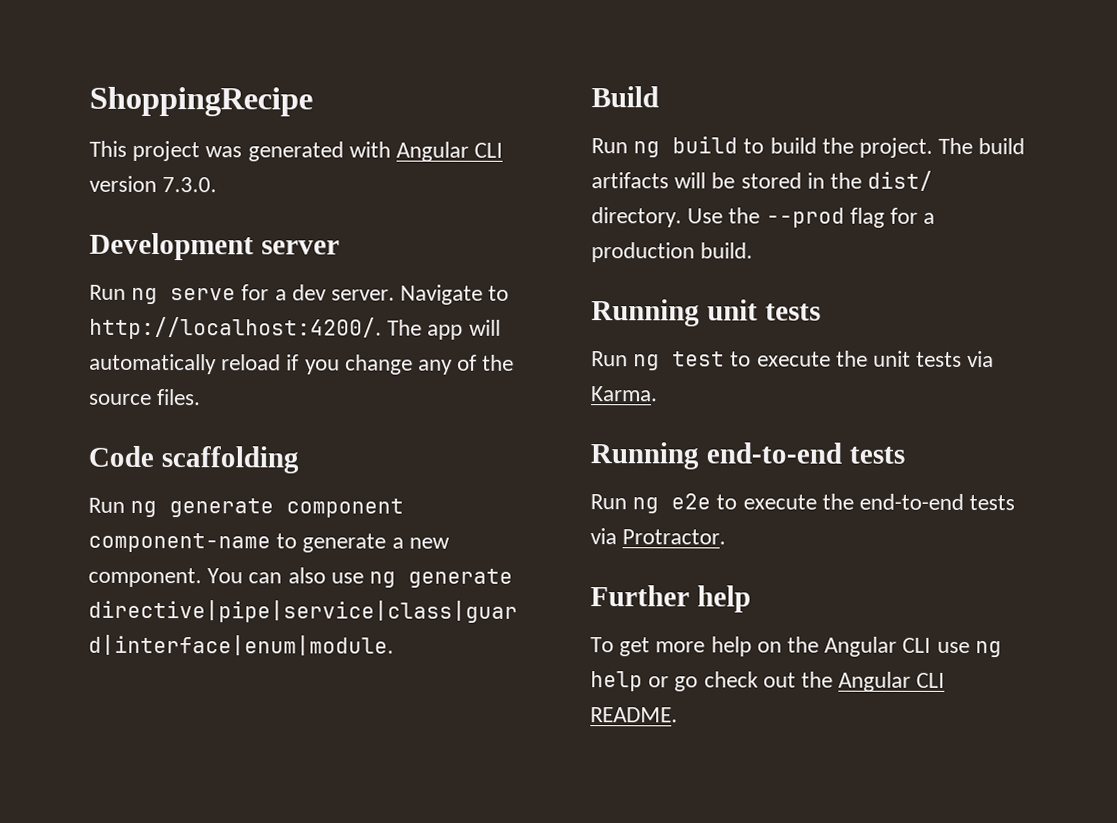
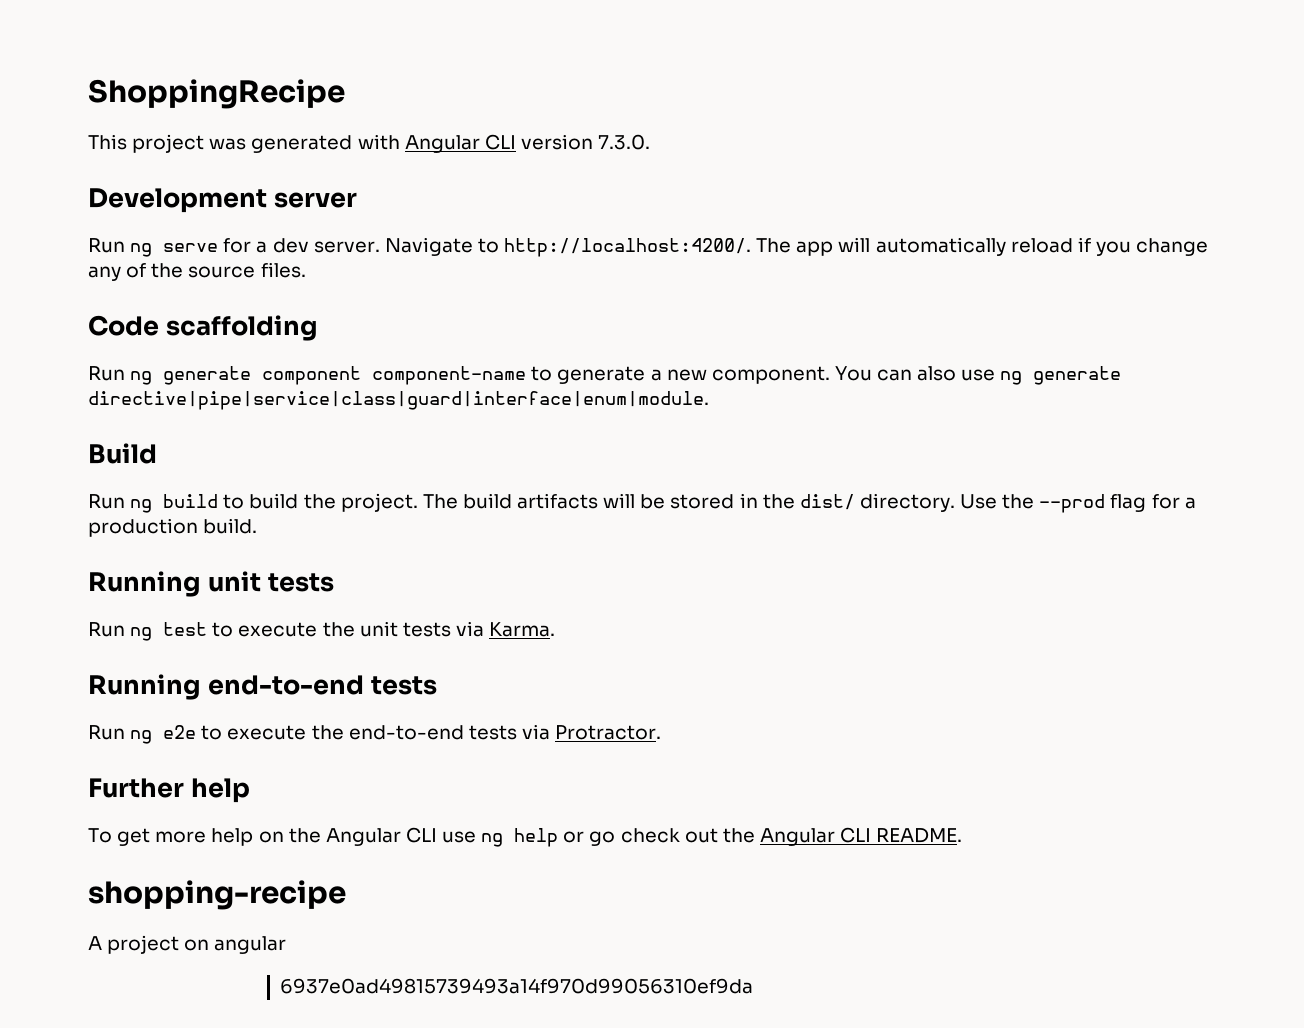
+ shopping-recipe
+ A project on angular
+ 6937e0ad49815739493a14f970d99056310ef9da

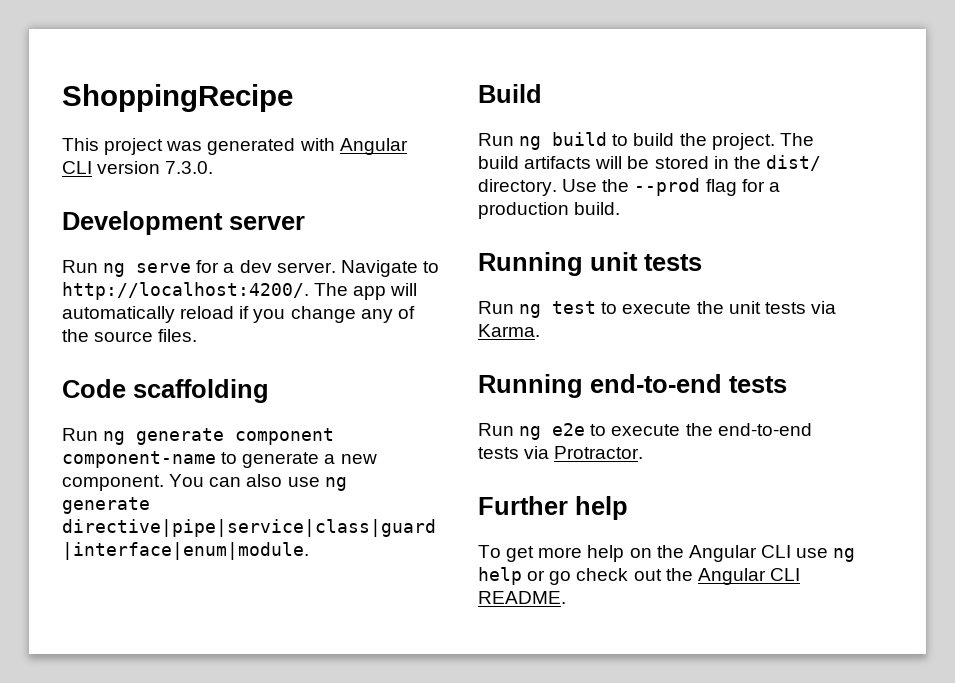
- shopping-recipe
- A project on angular
- 6937e0ad49815739493a14f970d99056310ef9da

